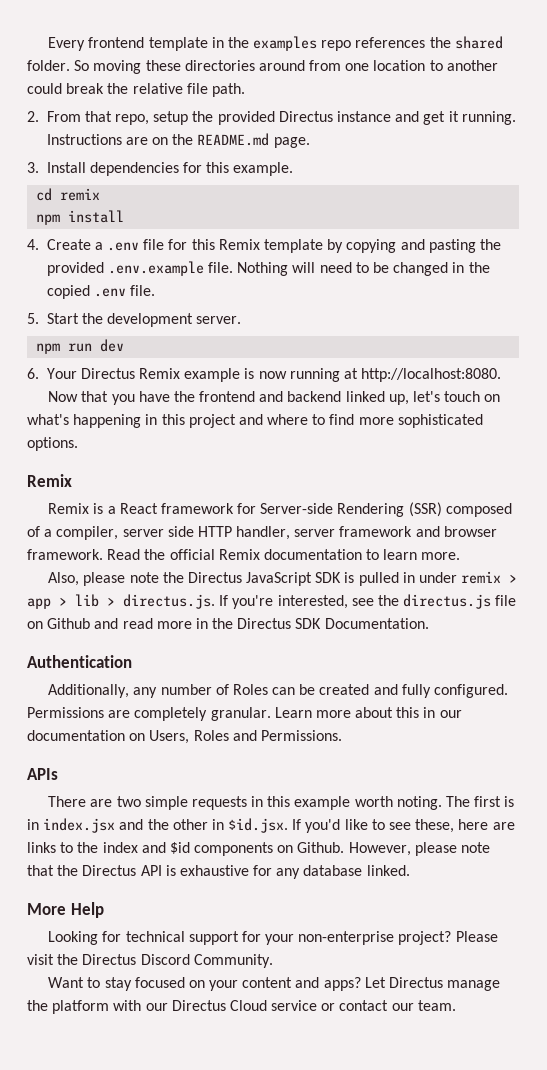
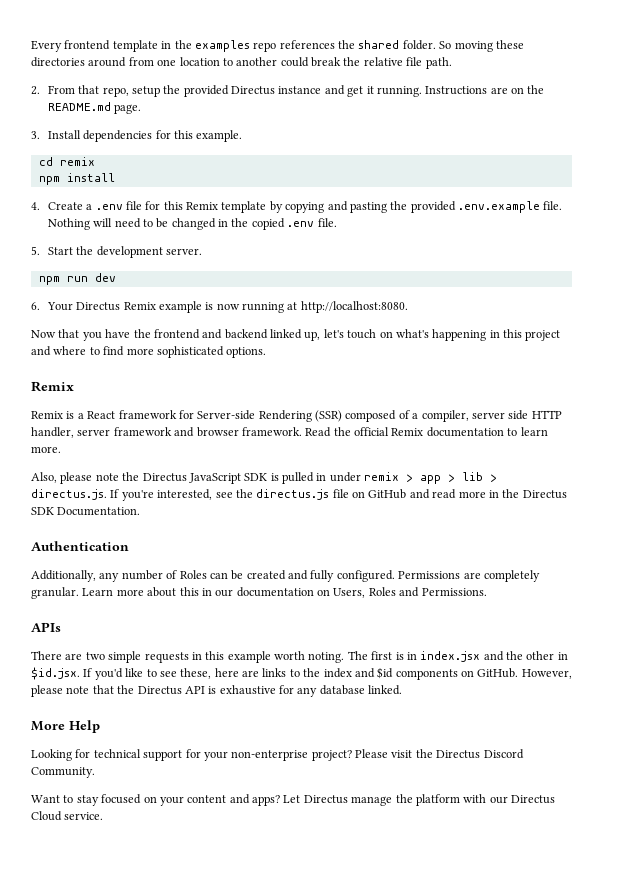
- Also, please note the Directus JavaScript SDK is pulled in under remix > app > lib > directus.js. If you're interested, see the directus.js file on Github and read more in the Directus SDK Documentation.
+ Also, please note the Directus JavaScript SDK is pulled in under remix > app > lib > directus.js. If you're interested, see the directus.js file on GitHub and read more in the Directus SDK Documentation.
- The first is in index.jsx and the other in $id.jsx. If you'd like to see these, here are links to the index and $id components on Github.
+ The first is in index.jsx and the other in $id.jsx. If you'd like to see these, here are links to the index and $id components on GitHub.
- Let Directus manage the platform with our Directus Cloud service or contact our team.
+ Let Directus manage the platform with our Directus Cloud service.

